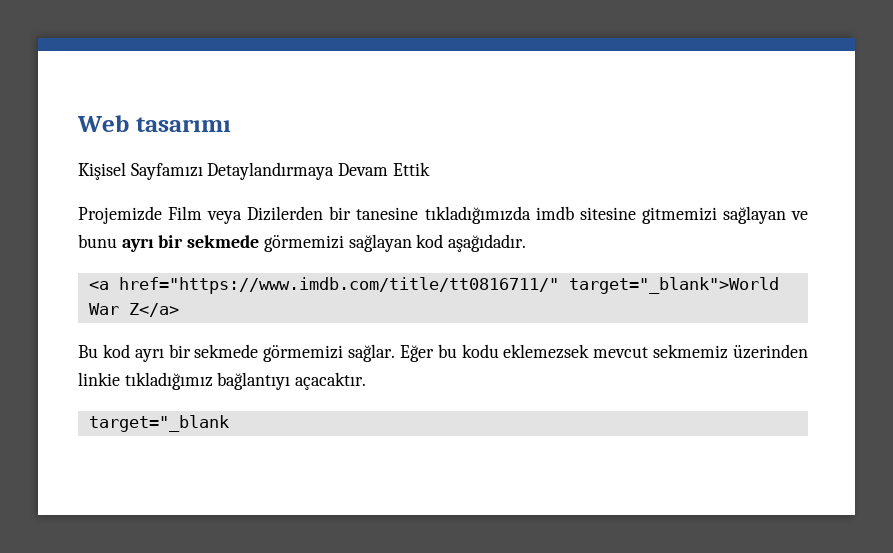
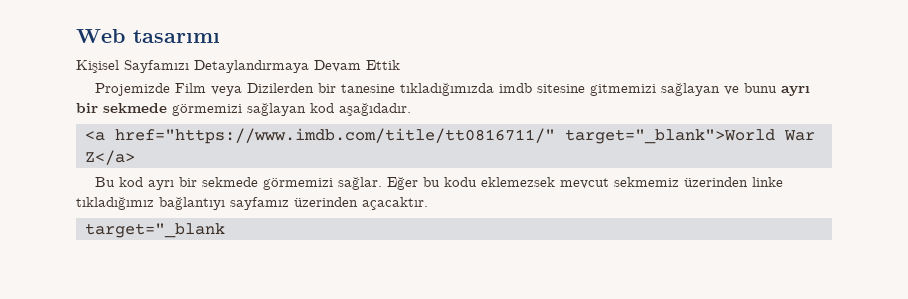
- Eğer bu kodu eklemezsek mevcut sekmemiz üzerinden linkie tıkladığımız bağlantıyı açacaktır.
+ Eğer bu kodu eklemezsek mevcut sekmemiz üzerinden linke tıkladığımız bağlantıyı sayfamız üzerinden açacaktır.

